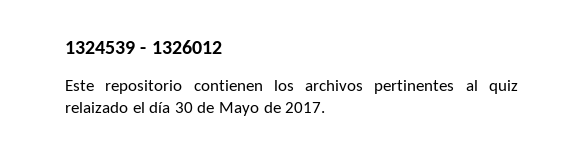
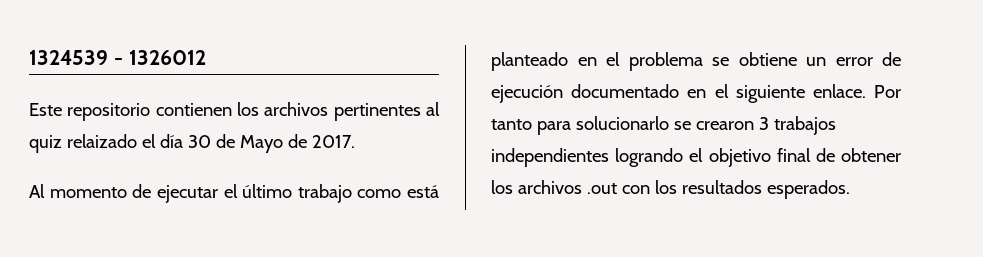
+ Al momento de ejecutar el último trabajo como está planteado en el problema se obtiene un error de ejecución documentado en el siguiente enlace. Por tanto para solucionarlo se crearon 3 trabajos independientes logrando el objetivo final de obtener los archivos .out con los resultados esperados.

